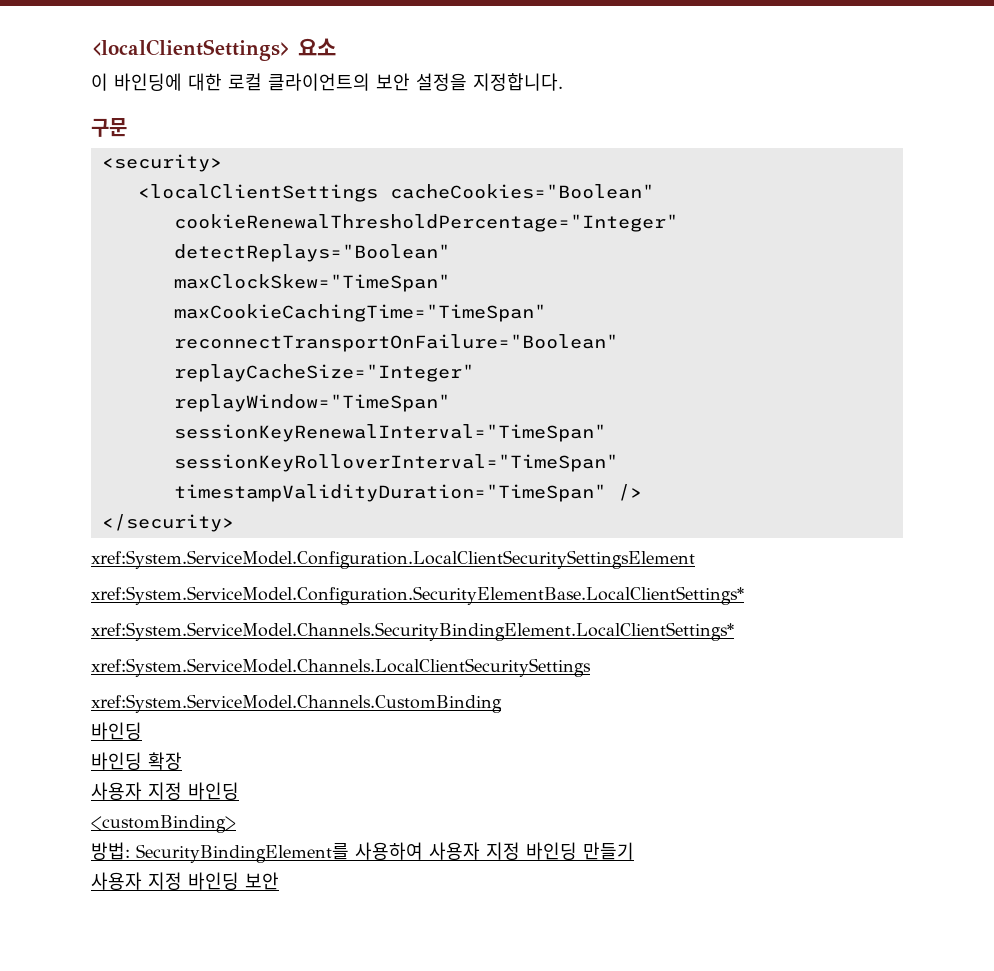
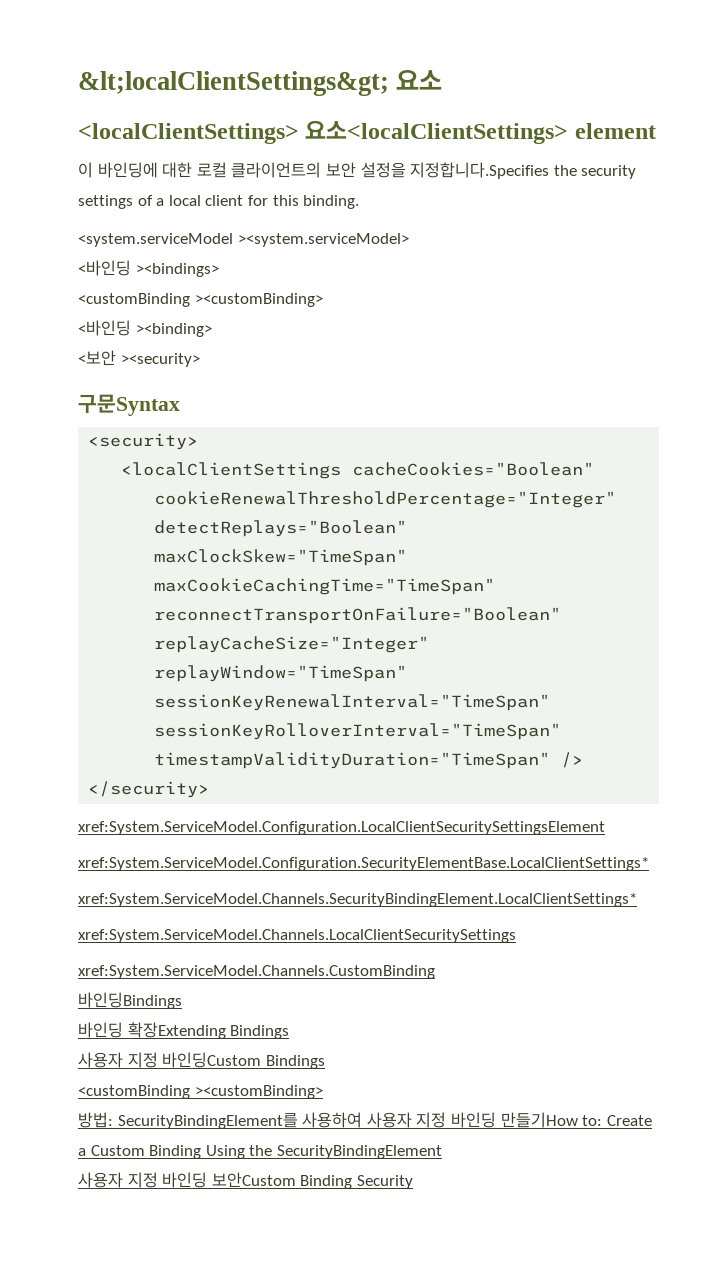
- <localClientSettings> 요소
+ &lt;localClientSettings&gt; 요소
+ <localClientSettings> 요소<localClientSettings> element
- 이 바인딩에 대한 로컬 클라이언트의 보안 설정을 지정합니다.
- 구문
+ 이 바인딩에 대한 로컬 클라이언트의 보안 설정을 지정합니다.Specifies the security settings of a local client for this binding.
+ <system.serviceModel ><system.serviceModel>
+ <바인딩 ><bindings>
+ <customBinding ><customBinding>
+ <바인딩 ><binding>
+ <보안 ><security>
+ 구문Syntax
  xref:System.ServiceModel.Channels.CustomBinding
- 바인딩
- 바인딩 확장
- 사용자 지정 바인딩
- <customBinding>
+ 바인딩Bindings
+ 바인딩 확장Extending Bindings
+ 사용자 지정 바인딩Custom Bindings
+ <customBinding ><customBinding>
- 방법: SecurityBindingElement를 사용하여 사용자 지정 바인딩 만들기
- 사용자 지정 바인딩 보안
+ 방법: SecurityBindingElement를 사용하여 사용자 지정 바인딩 만들기How to: Create a Custom Binding Using the SecurityBindingElement
+ 사용자 지정 바인딩 보안Custom Binding Security

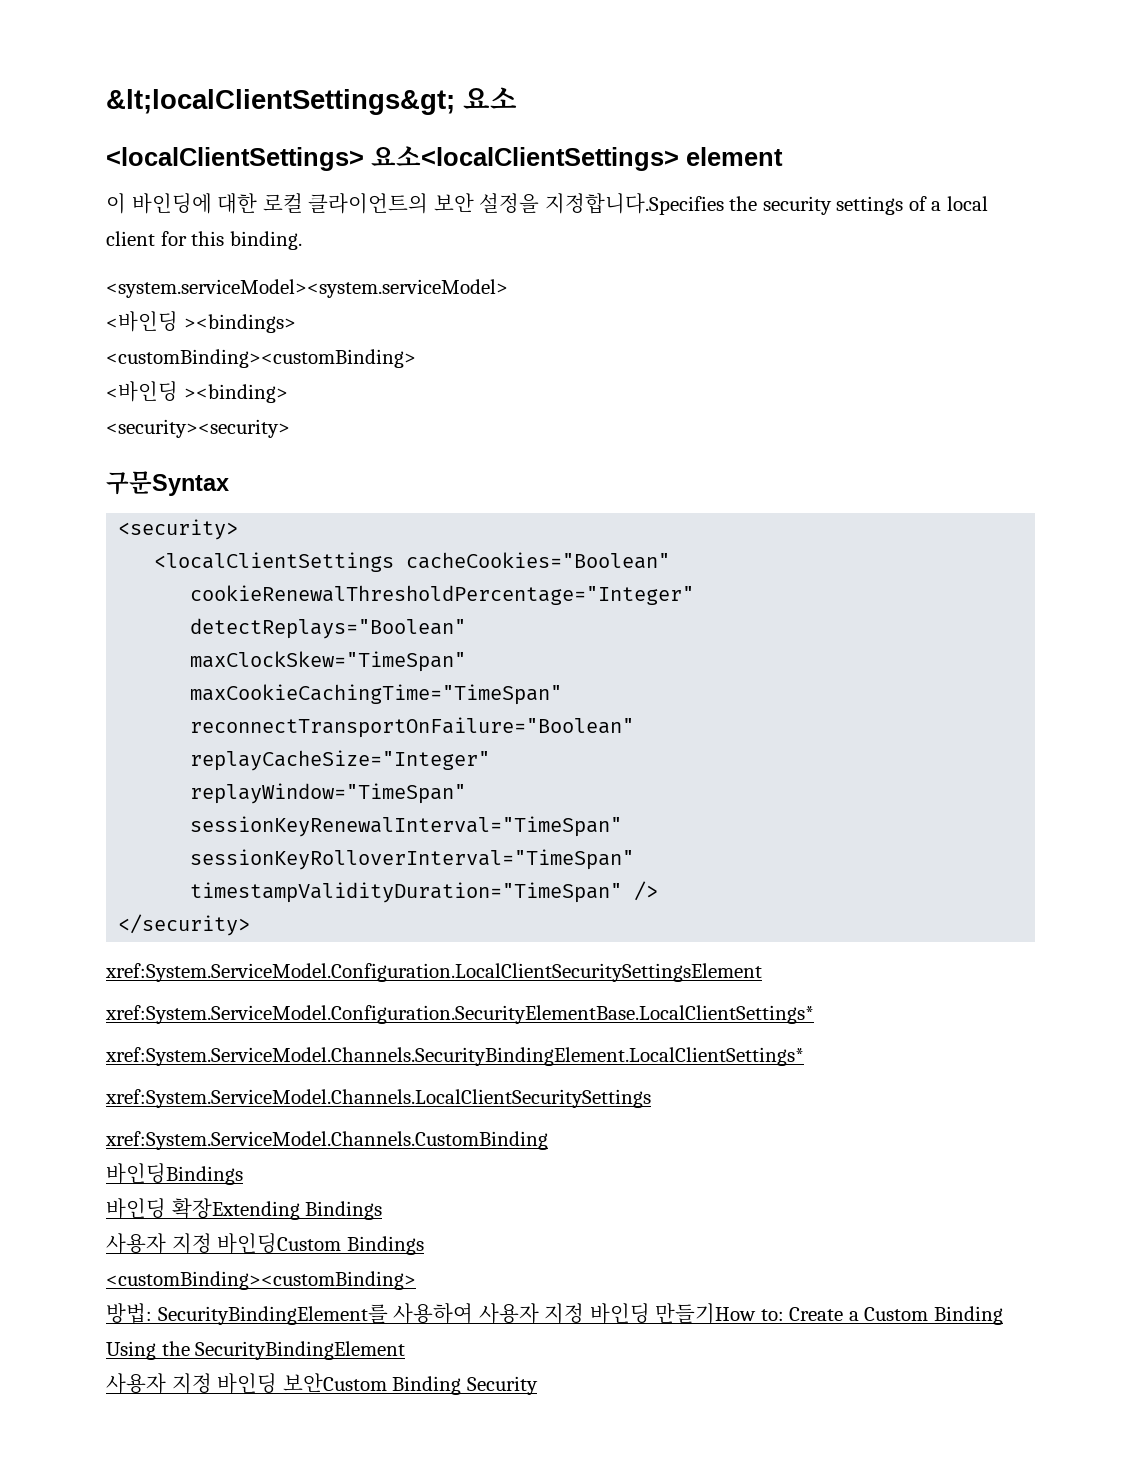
- <system.serviceModel ><system.serviceModel>
+ <system.serviceModel><system.serviceModel>
  <바인딩 ><bindings>
- <customBinding ><customBinding>
+ <customBinding><customBinding>
- <보안 ><security>
+ <security><security>
  사용자 지정 바인딩Custom Bindings
- <customBinding ><customBinding>
+ <customBinding><customBinding>

